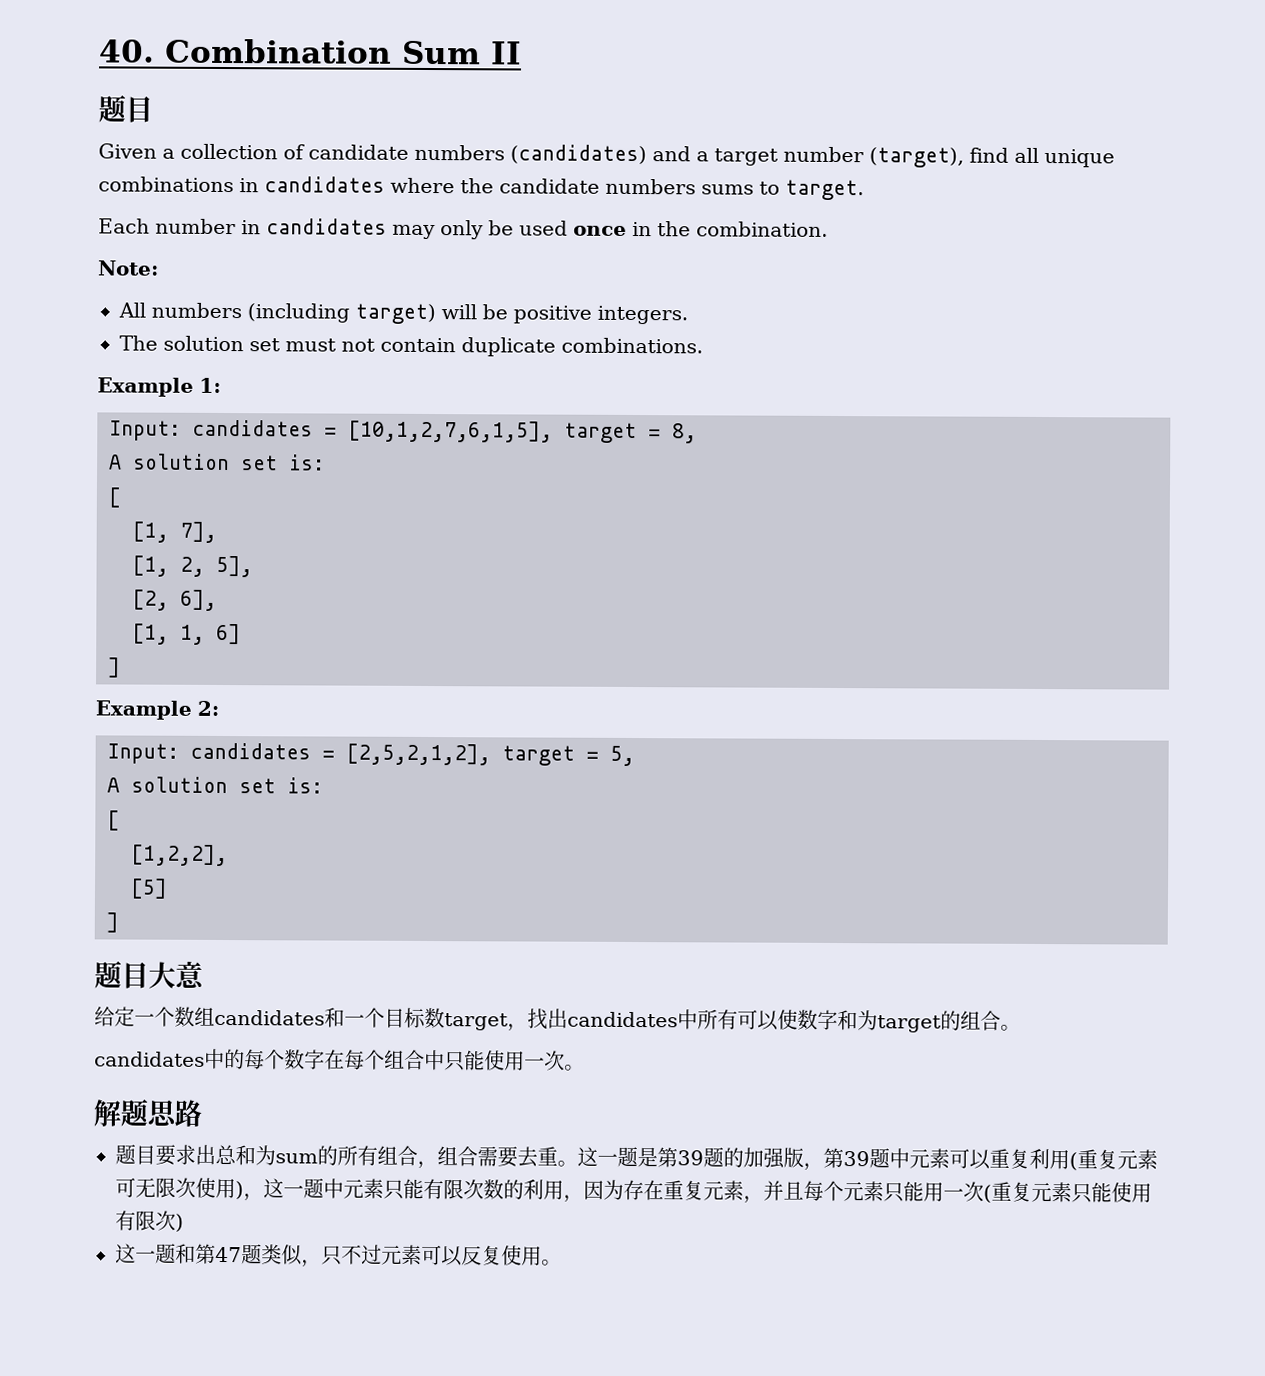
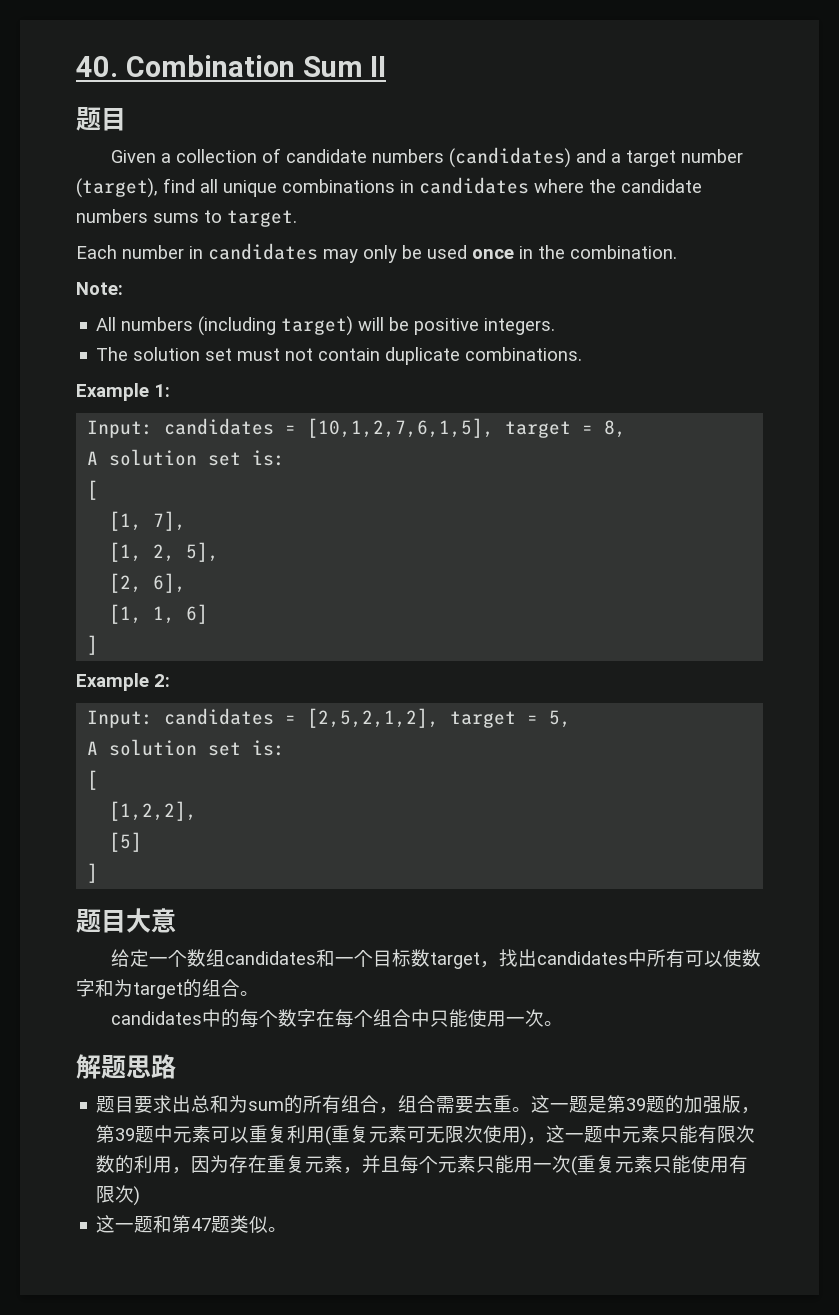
- 这一题和第47题类似，只不过元素可以反复使用。
+ 这一题和第47题类似。

